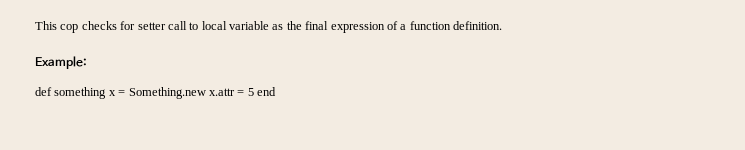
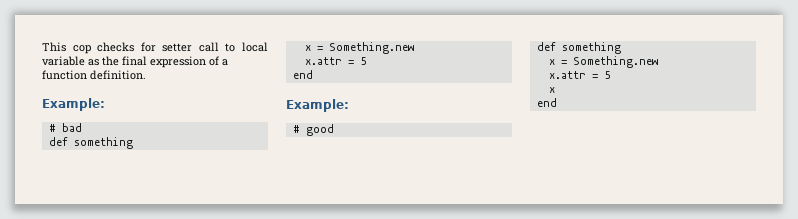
- def something x = Something.new x.attr = 5 end
+ # bad
+ def something
+ x = Something.new
+ x.attr = 5
+ end
+ Example:
+ # good
+ def something
+ x = Something.new
+ x.attr = 5
+ x
+ end

